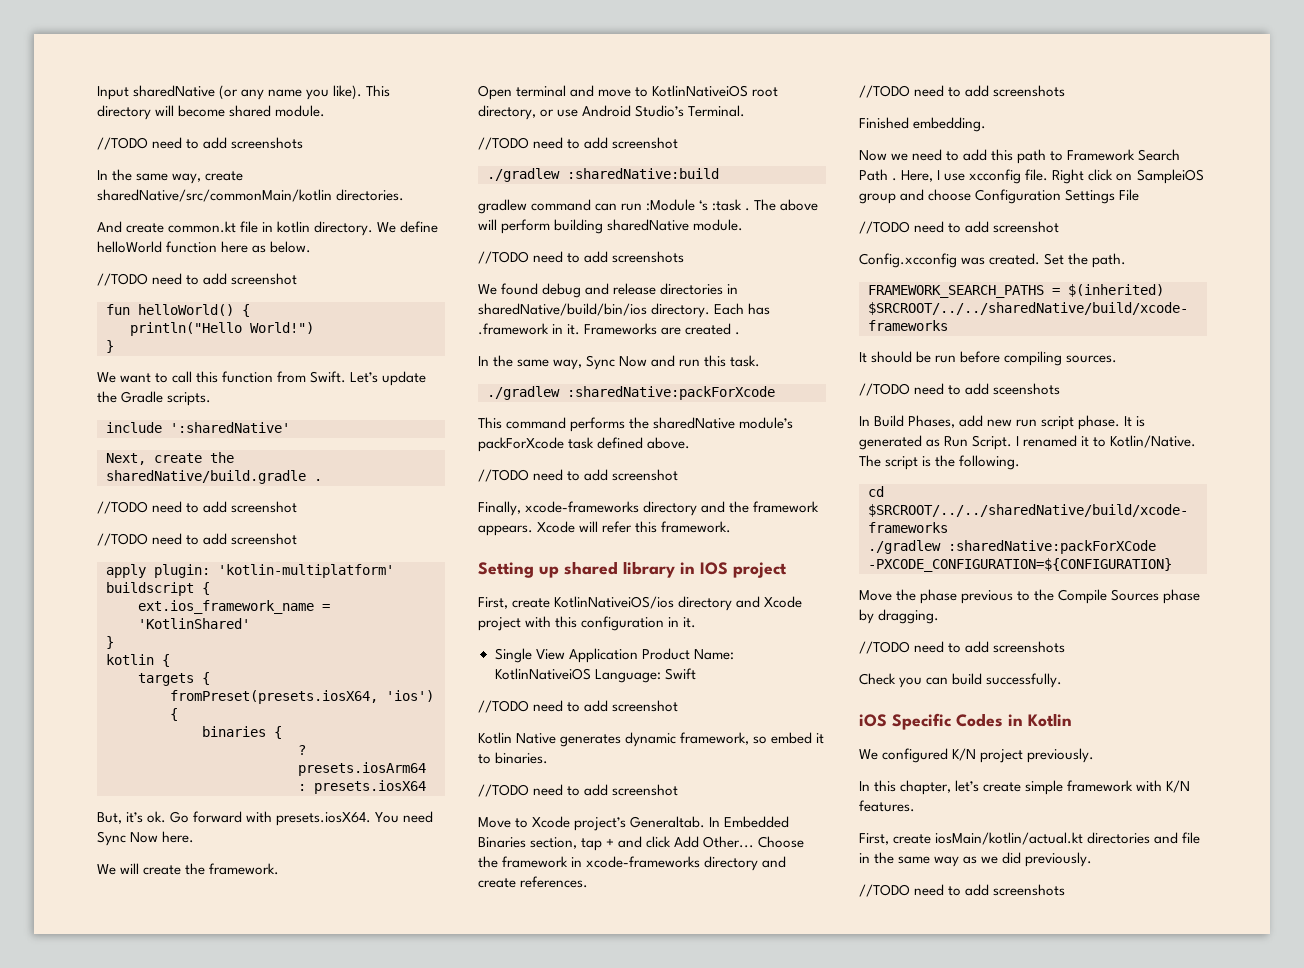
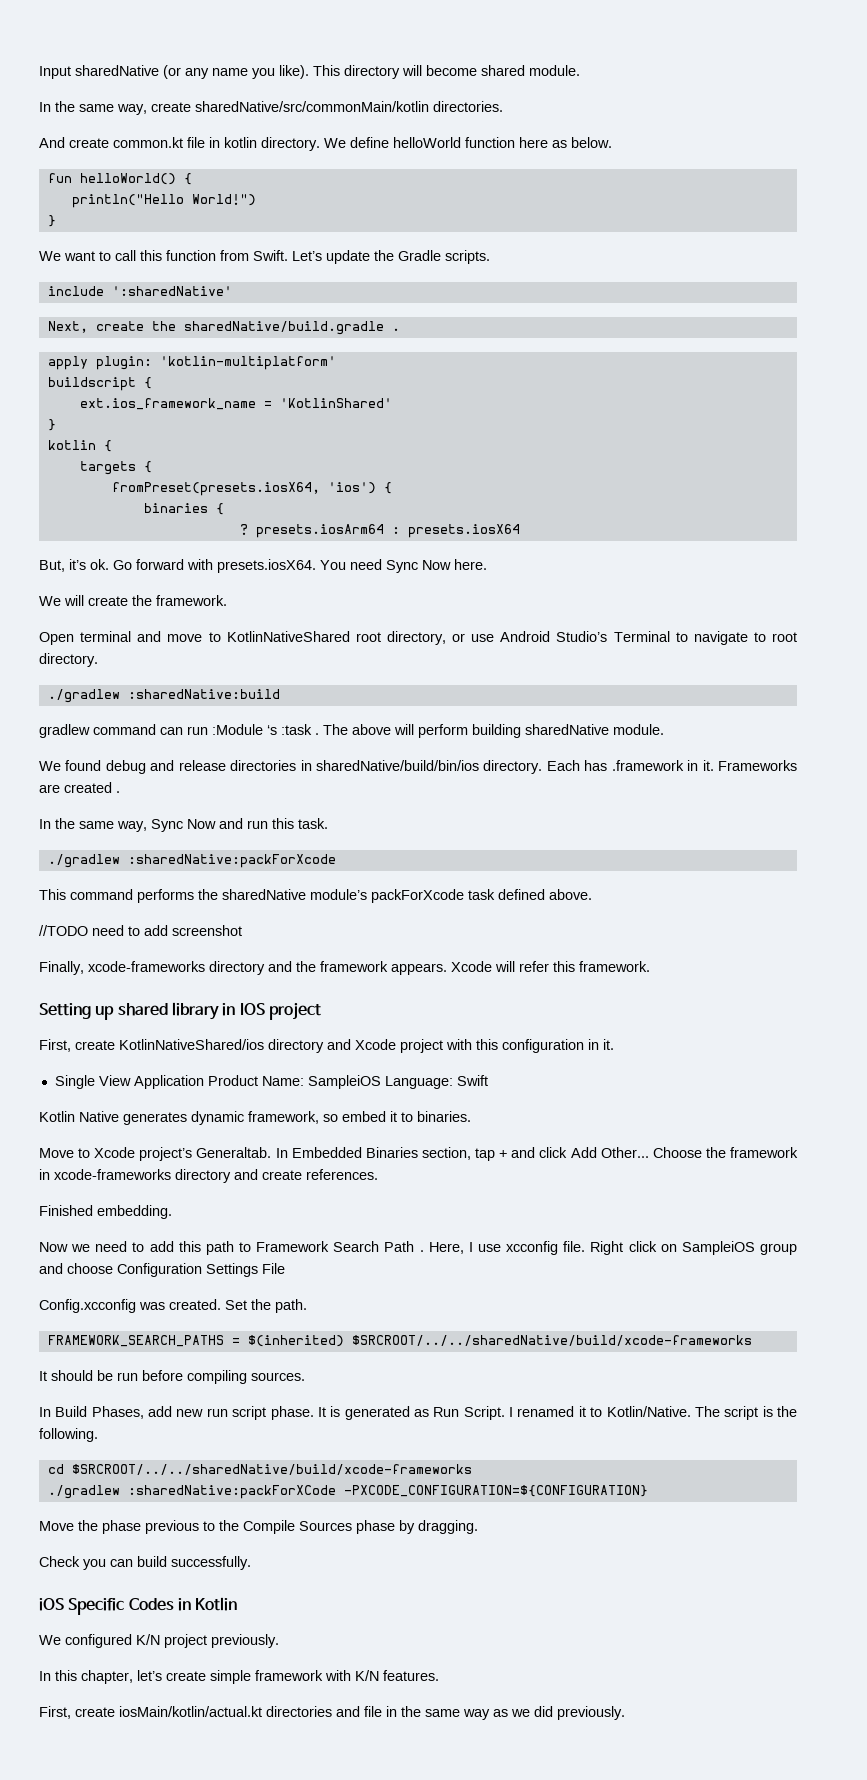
  This directory will become shared module.
- //TODO need to add screenshots
  We define helloWorld function here as below.
- //TODO need to add screenshot
  Next, create the sharedNative/build.gradle .
- //TODO need to add screenshot
- //TODO need to add screenshot
- Open terminal and move to KotlinNativeiOS root directory, or use Android Studio’s Terminal.
- //TODO need to add screenshot
+ Open terminal and move to KotlinNativeShared root directory, or use Android Studio’s Terminal to navigate to root directory.
  The above will perform building sharedNative module.
- //TODO need to add screenshots
- First, create KotlinNativeiOS/ios directory and Xcode project with this configuration in it.
+ First, create KotlinNativeShared/ios directory and Xcode project with this configuration in it.
- Single View Application Product Name: KotlinNativeiOS Language: Swift
- //TODO need to add screenshot
+ Single View Application Product Name: SampleiOS Language: Swift
  Kotlin Native generates dynamic framework, so embed it to binaries.
- //TODO need to add screenshot
  Choose the framework in xcode-frameworks directory and create references.
- //TODO need to add screenshots
  Right click on SampleiOS group and choose Configuration Settings File
- //TODO need to add screenshot
- //TODO need to add sceenshots
  Move the phase previous to the Compile Sources phase by dragging.
- //TODO need to add screenshots
  First, create iosMain/kotlin/actual.kt directories and file in the same way as we did previously.
- //TODO need to add screenshots

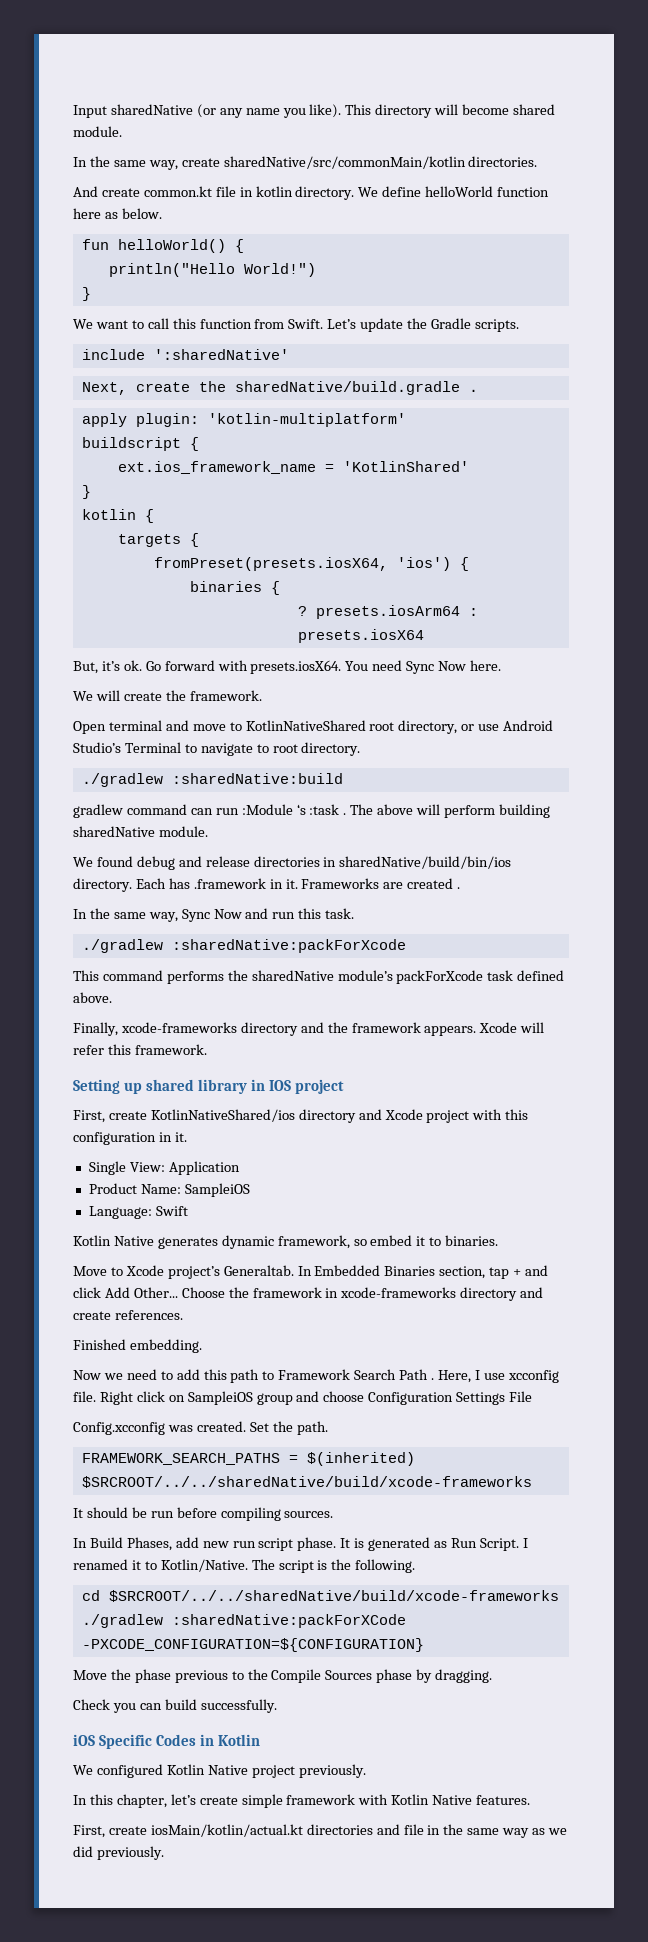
- //TODO need to add screenshot
- Single View Application Product Name: SampleiOS Language: Swift
+ Single View: Application
+ Product Name: SampleiOS
+ Language: Swift
- We configured K/N project previously.
+ We configured Kotlin Native project previously.
- In this chapter, let’s create simple framework with K/N features.
+ In this chapter, let’s create simple framework with Kotlin Native features.

